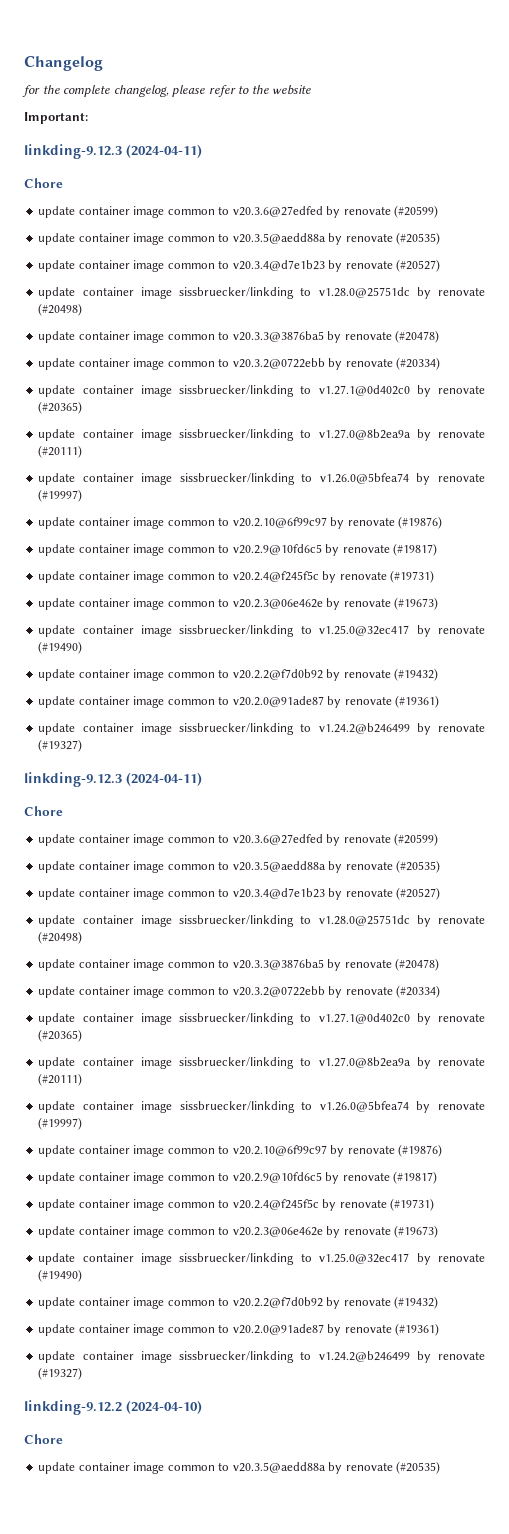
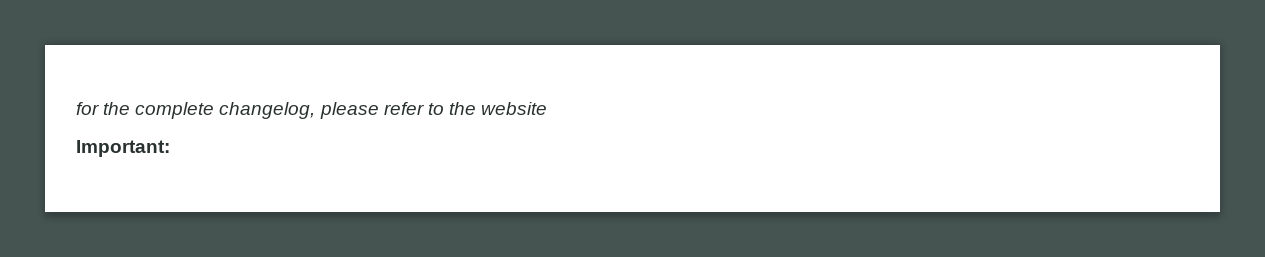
- Changelog
  Important:
- linkding-9.12.3 (2024-04-11)
- Chore
- update container image common to v20.3.6@27edfed by renovate (#20599)
- update container image common to v20.3.5@aedd88a by renovate (#20535)
- update container image common to v20.3.4@d7e1b23 by renovate (#20527)
- update container image sissbruecker/linkding to v1.28.0@25751dc by renovate (#20498)
- update container image common to v20.3.3@3876ba5 by renovate (#20478)
- update container image common to v20.3.2@0722ebb by renovate (#20334)
- update container image sissbruecker/linkding to v1.27.1@0d402c0 by renovate (#20365)
- update container image sissbruecker/linkding to v1.27.0@8b2ea9a by renovate (#20111)
- update container image sissbruecker/linkding to v1.26.0@5bfea74 by renovate (#19997)
- update container image common to v20.2.10@6f99c97 by renovate (#19876)
- update container image common to v20.2.9@10fd6c5 by renovate (#19817)
- update container image common to v20.2.4@f245f5c by renovate (#19731)
- update container image common to v20.2.3@06e462e by renovate (#19673)
- update container image sissbruecker/linkding to v1.25.0@32ec417 by renovate (#19490)
- update container image common to v20.2.2@f7d0b92 by renovate (#19432)
- update container image common to v20.2.0@91ade87 by renovate (#19361)
- update container image sissbruecker/linkding to v1.24.2@b246499 by renovate (#19327)
- linkding-9.12.3 (2024-04-11)
- Chore
- update container image common to v20.3.6@27edfed by renovate (#20599)
- update container image common to v20.3.5@aedd88a by renovate (#20535)
- update container image common to v20.3.4@d7e1b23 by renovate (#20527)
- update container image sissbruecker/linkding to v1.28.0@25751dc by renovate (#20498)
- update container image common to v20.3.3@3876ba5 by renovate (#20478)
- update container image common to v20.3.2@0722ebb by renovate (#20334)
- update container image sissbruecker/linkding to v1.27.1@0d402c0 by renovate (#20365)
- update container image sissbruecker/linkding to v1.27.0@8b2ea9a by renovate (#20111)
- update container image sissbruecker/linkding to v1.26.0@5bfea74 by renovate (#19997)
- update container image common to v20.2.10@6f99c97 by renovate (#19876)
- update container image common to v20.2.9@10fd6c5 by renovate (#19817)
- update container image common to v20.2.4@f245f5c by renovate (#19731)
- update container image common to v20.2.3@06e462e by renovate (#19673)
- update container image sissbruecker/linkding to v1.25.0@32ec417 by renovate (#19490)
- update container image common to v20.2.2@f7d0b92 by renovate (#19432)
- update container image common to v20.2.0@91ade87 by renovate (#19361)
- update container image sissbruecker/linkding to v1.24.2@b246499 by renovate (#19327)
- linkding-9.12.2 (2024-04-10)
- Chore
- update container image common to v20.3.5@aedd88a by renovate (#20535)

